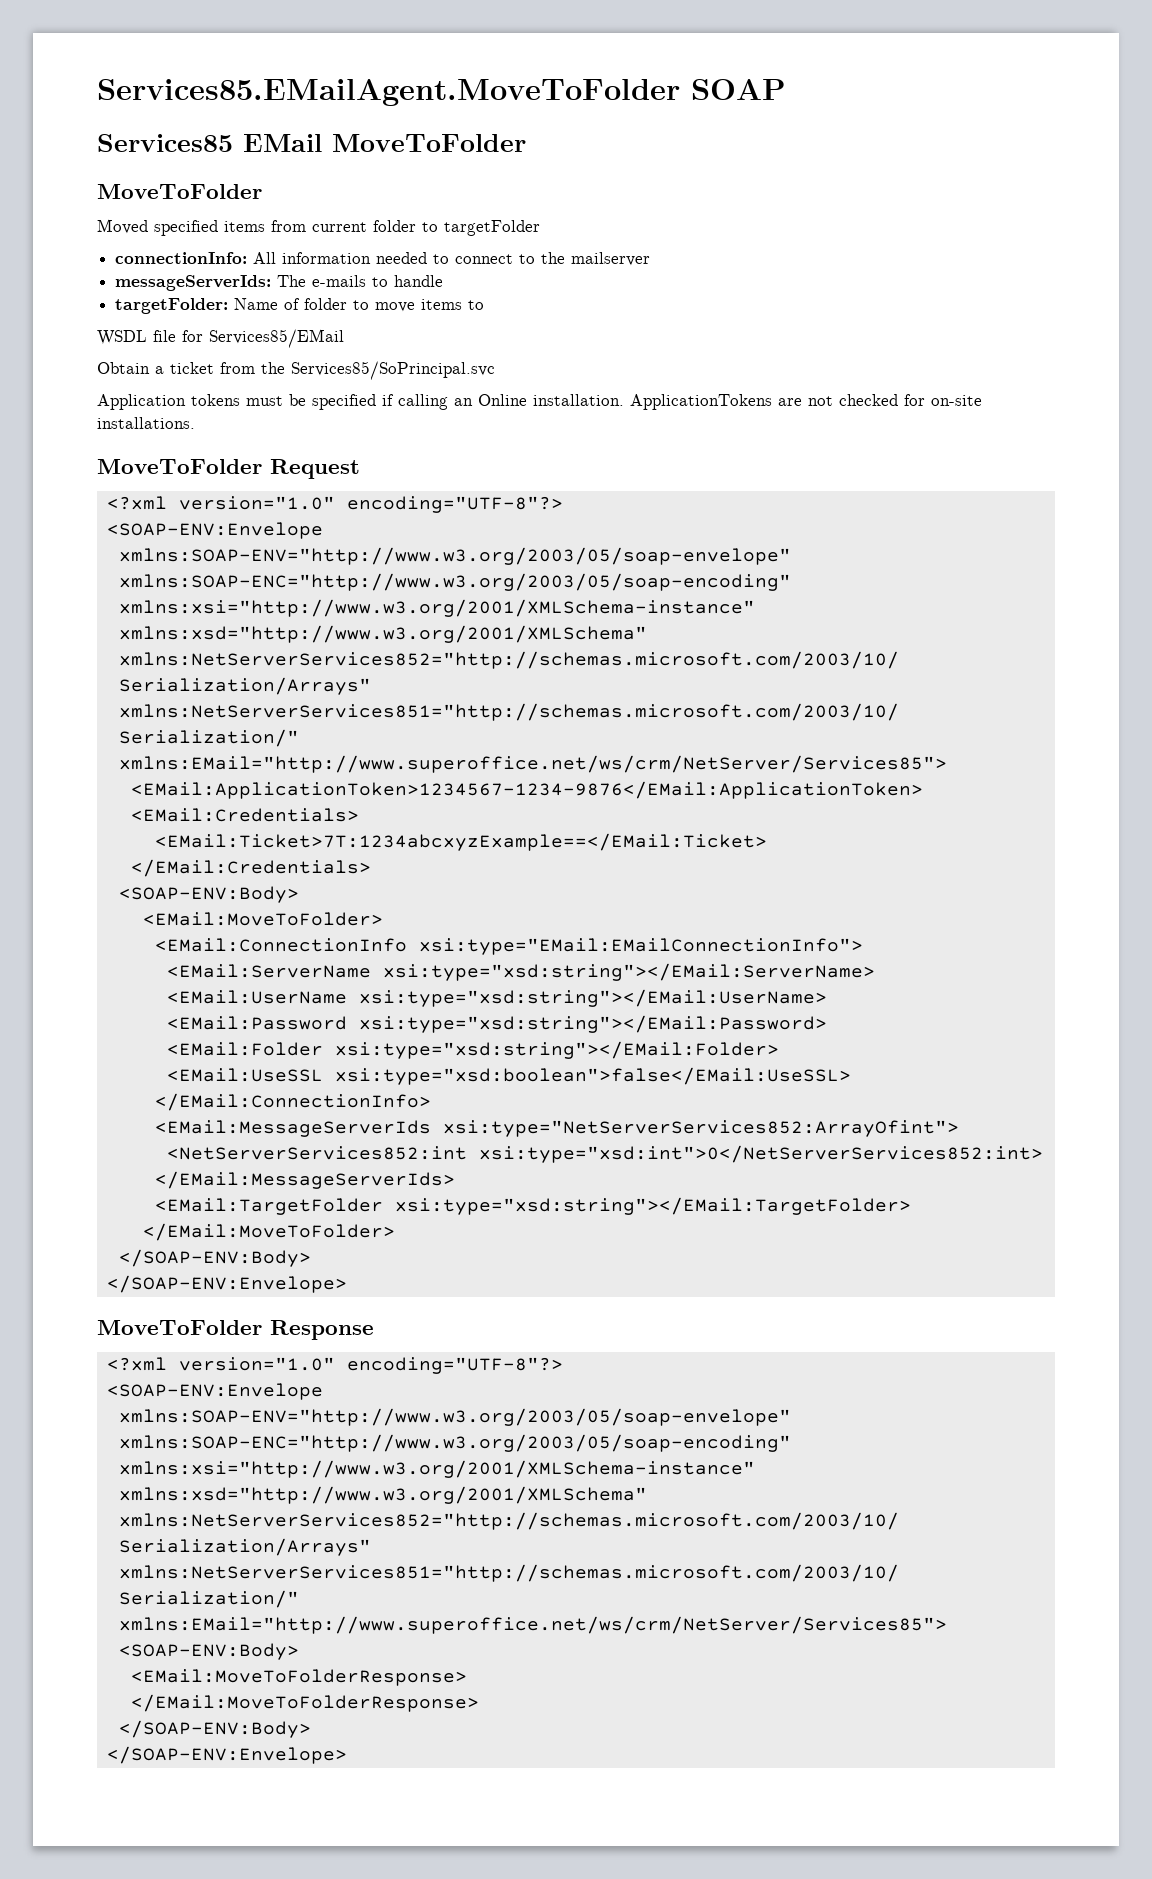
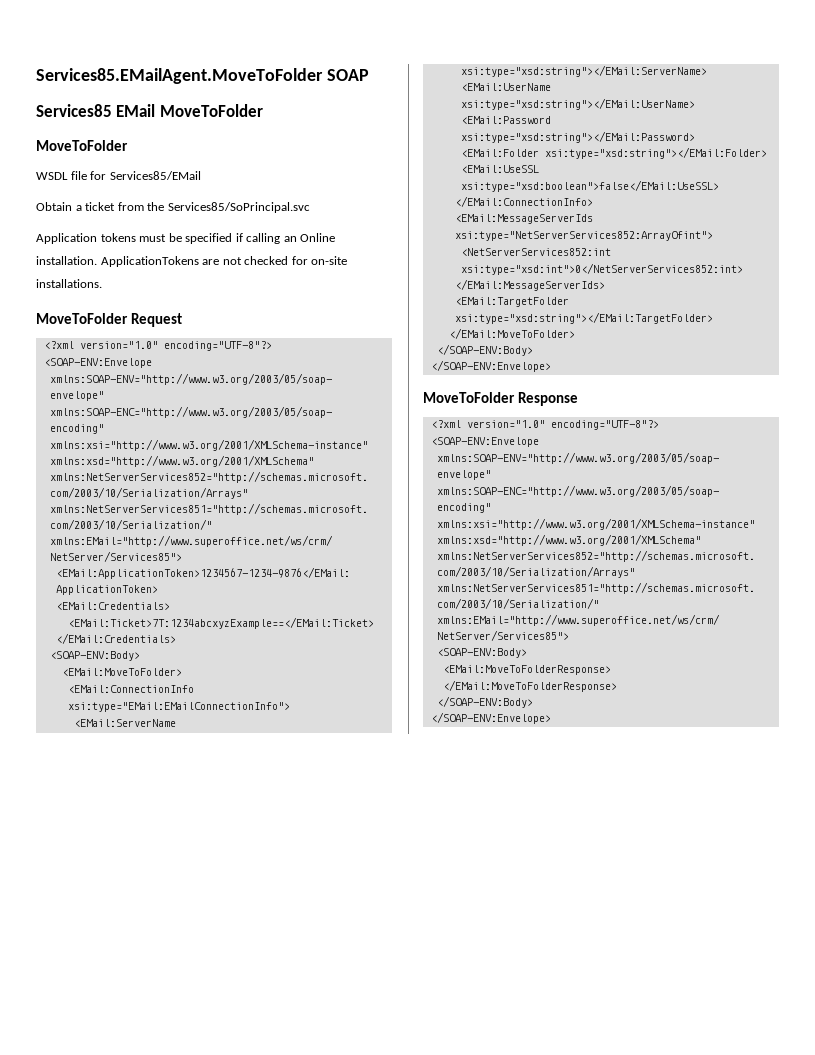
- Moved specified items from current folder to targetFolder
- connectionInfo: All information needed to connect to the mailserver
- messageServerIds: The e-mails to handle
- targetFolder: Name of folder to move items to

